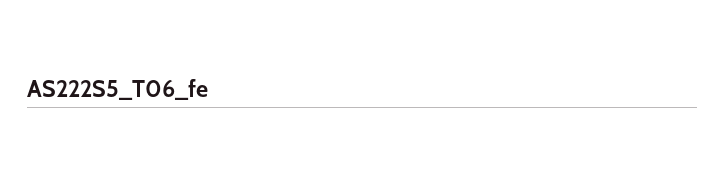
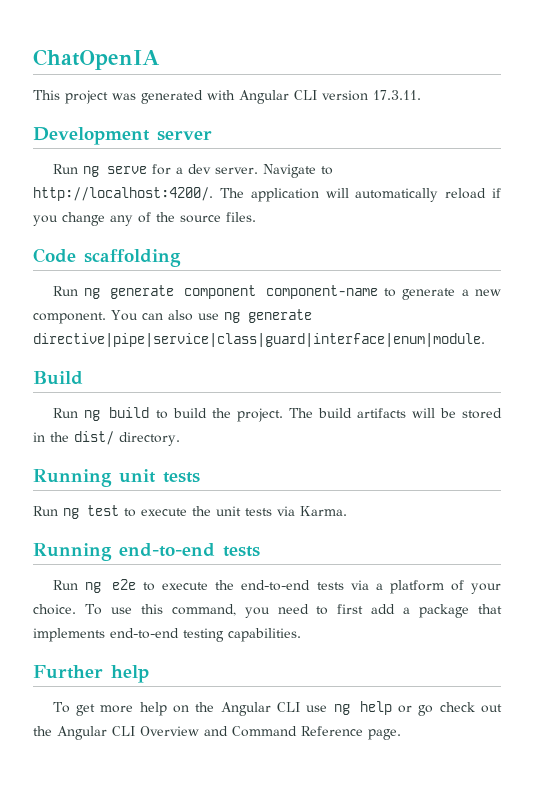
- AS222S5_T06_fe
+ ChatOpenIA
+ This project was generated with Angular CLI version 17.3.11.
+ Development server
+ Run ng serve for a dev server. Navigate to http://localhost:4200/. The application will automatically reload if you change any of the source files.
+ Code scaffolding
+ Run ng generate component component-name to generate a new component. You can also use ng generate directive|pipe|service|class|guard|interface|enum|module.
+ Build
+ Run ng build to build the project. The build artifacts will be stored in the dist/ directory.
+ Running unit tests
+ Run ng test to execute the unit tests via Karma.
+ Running end-to-end tests
+ Run ng e2e to execute the end-to-end tests via a platform of your choice. To use this command, you need to first add a package that implements end-to-end testing capabilities.
+ Further help
+ To get more help on the Angular CLI use ng help or go check out the Angular CLI Overview and Command Reference page.

